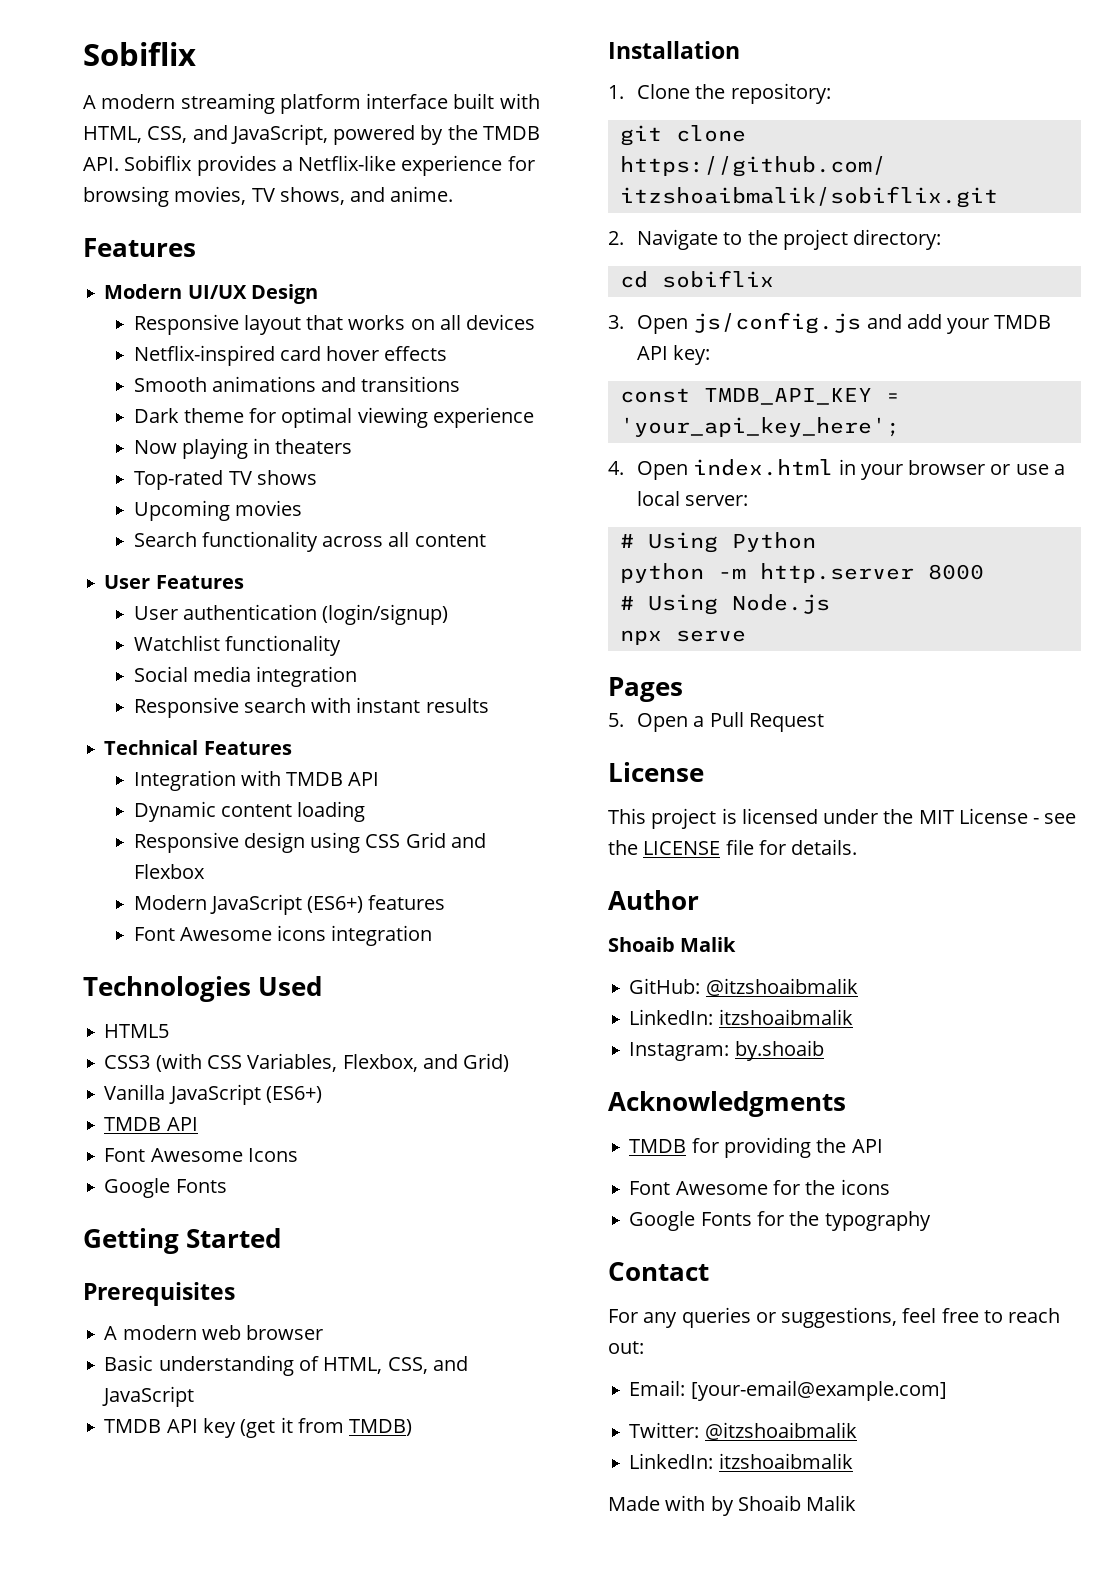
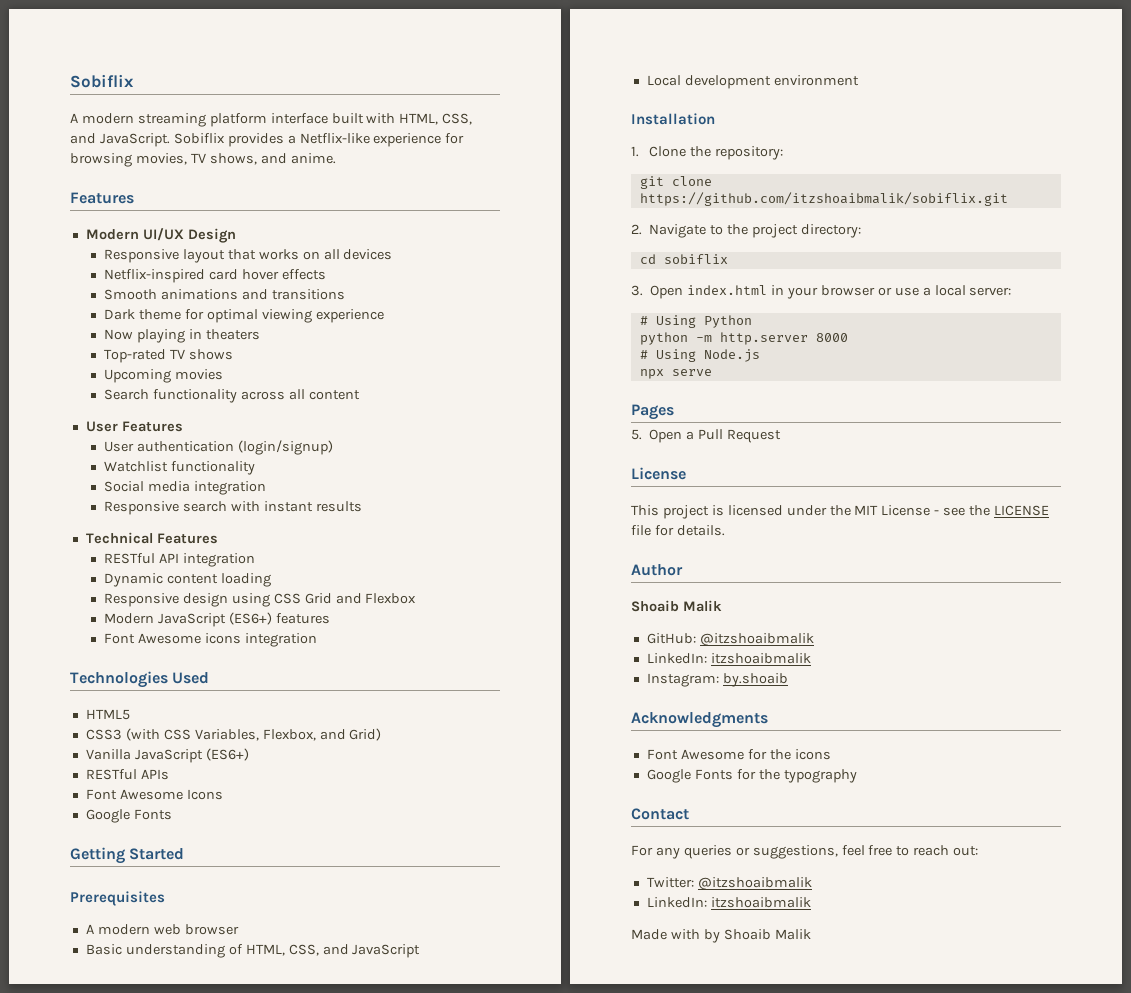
- A modern streaming platform interface built with HTML, CSS, and JavaScript, powered by the TMDB API. Sobiflix provides a Netflix-like experience for browsing movies, TV shows, and anime.
+ A modern streaming platform interface built with HTML, CSS, and JavaScript. Sobiflix provides a Netflix-like experience for browsing movies, TV shows, and anime.
- Integration with TMDB API
+ RESTful API integration
  Vanilla JavaScript (ES6+)
- TMDB API
+ RESTful APIs
- TMDB API key (get it from TMDB)
+ Local development environment
- 3. Open js/config.js and add your TMDB API key:
- const TMDB_API_KEY = 'your_api_key_here';
- 4. Open index.html in your browser or use a local server:
+ 3. Open index.html in your browser or use a local server:
- TMDB for providing the API
- Email: [your-email@example.com]

